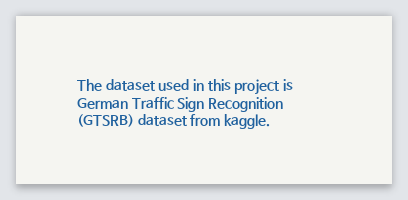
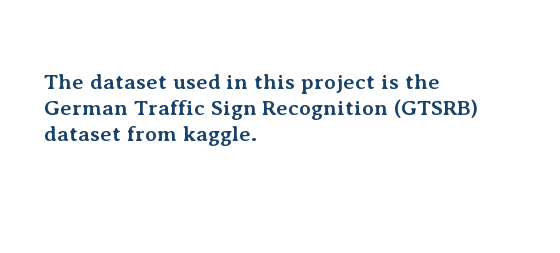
- The dataset used in this project is German Traffic Sign Recognition (GTSRB) dataset from kaggle.
+ The dataset used in this project is the German Traffic Sign Recognition (GTSRB) dataset from kaggle.

